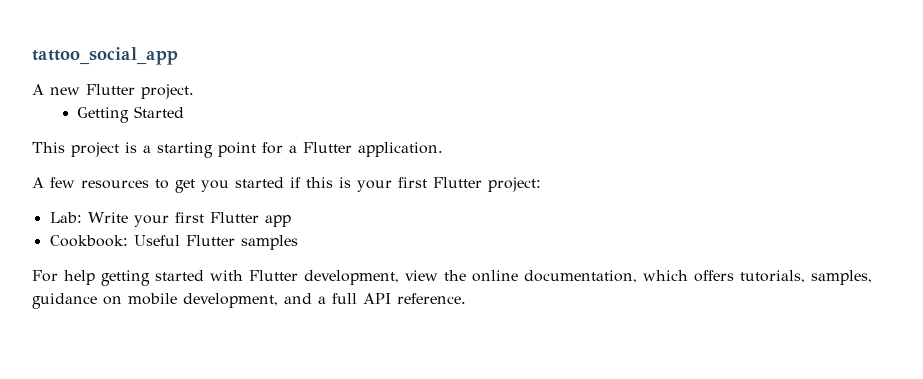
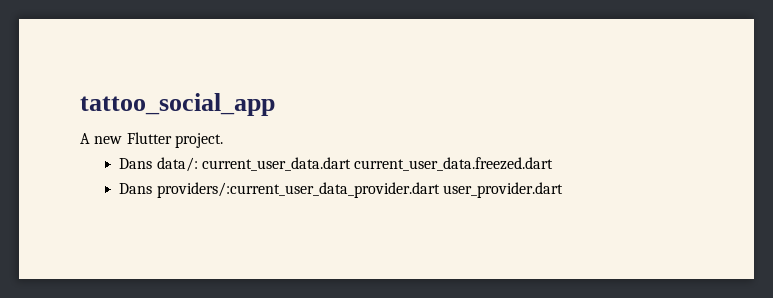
- Getting Started
- This project is a starting point for a Flutter application.
- A few resources to get you started if this is your first Flutter project:
- Lab: Write your first Flutter app
- Cookbook: Useful Flutter samples
- For help getting started with Flutter development, view the online documentation, which offers tutorials, samples, guidance on mobile development, and a full API reference.
+ Dans data/: current_user_data.dart current_user_data.freezed.dart
+ Dans providers/:current_user_data_provider.dart user_provider.dart

